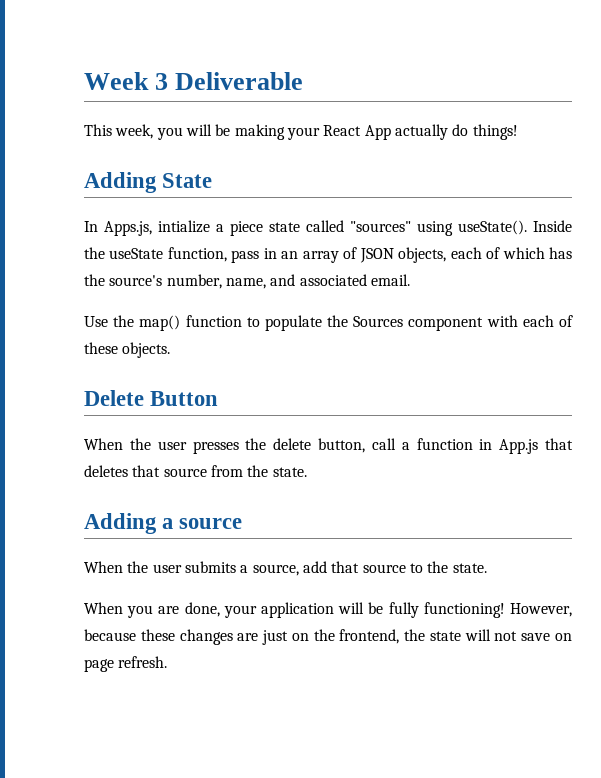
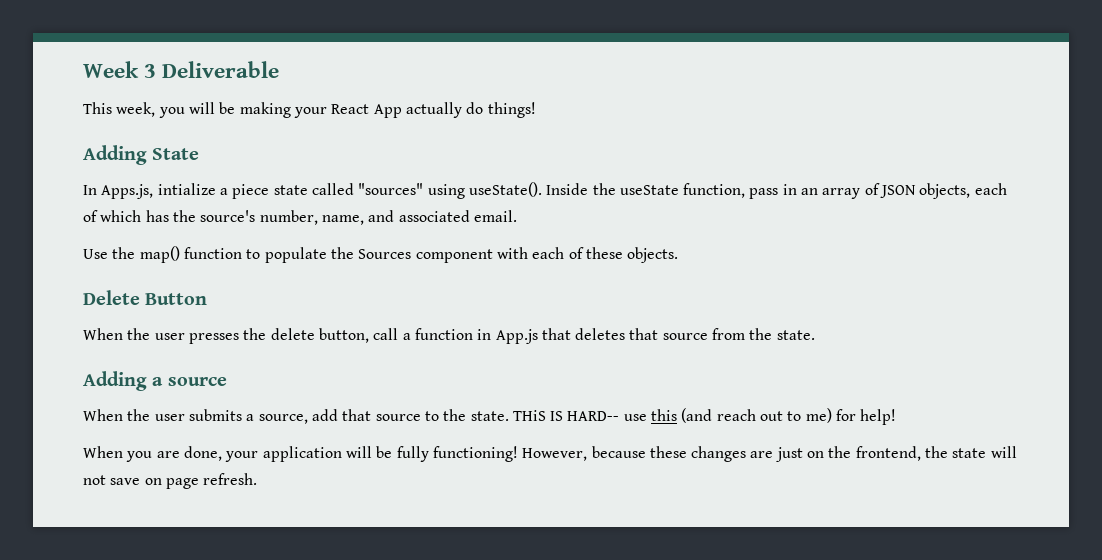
+ THiS IS HARD-- use this (and reach out to me) for help!

